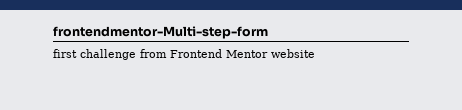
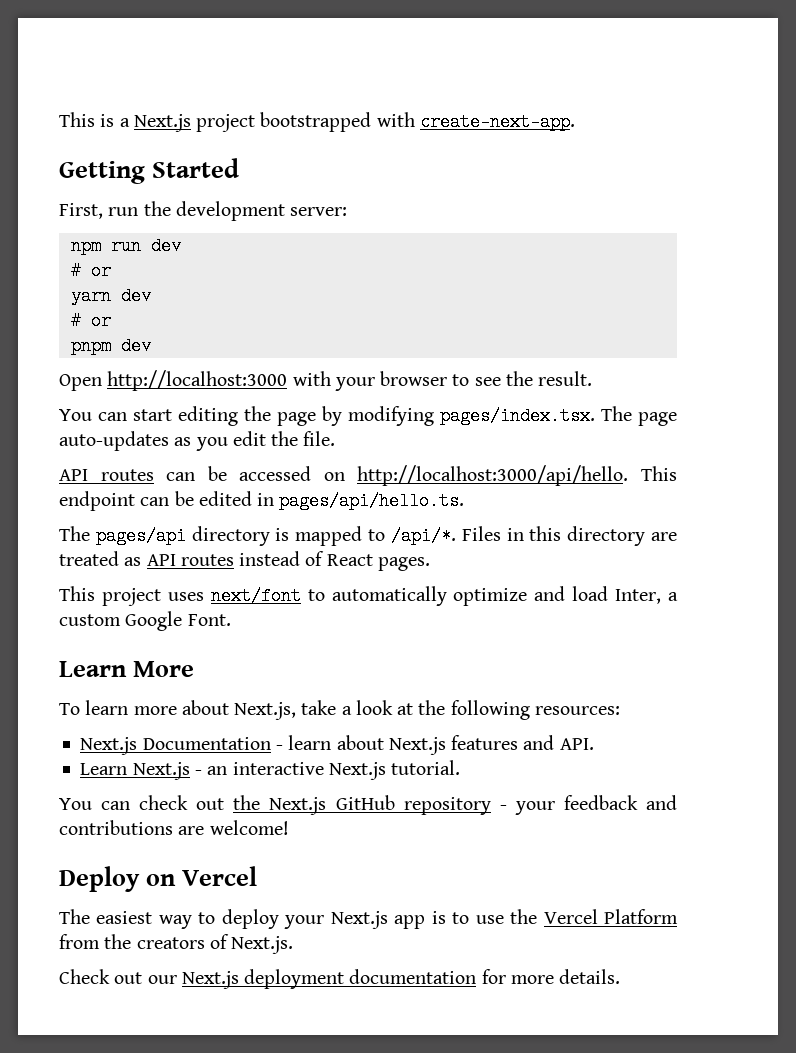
- frontendmentor-Multi-step-form
- first challenge from Frontend Mentor website
+ This is a Next.js project bootstrapped with create-next-app.
+ Getting Started
+ First, run the development server:
+ npm run dev
+ # or
+ yarn dev
+ # or
+ pnpm dev
+ Open http://localhost:3000 with your browser to see the result.
+ You can start editing the page by modifying pages/index.tsx. The page auto-updates as you edit the file.
+ API routes can be accessed on http://localhost:3000/api/hello. This endpoint can be edited in pages/api/hello.ts.
+ The pages/api directory is mapped to /api/*. Files in this directory are treated as API routes instead of React pages.
+ This project uses next/font to automatically optimize and load Inter, a custom Google Font.
+ Learn More
+ To learn more about Next.js, take a look at the following resources:
+ Next.js Documentation - learn about Next.js features and API.
+ Learn Next.js - an interactive Next.js tutorial.
+ You can check out the Next.js GitHub repository - your feedback and contributions are welcome!
+ Deploy on Vercel
+ The easiest way to deploy your Next.js app is to use the Vercel Platform from the creators of Next.js.
+ Check out our Next.js deployment documentation for more details.

